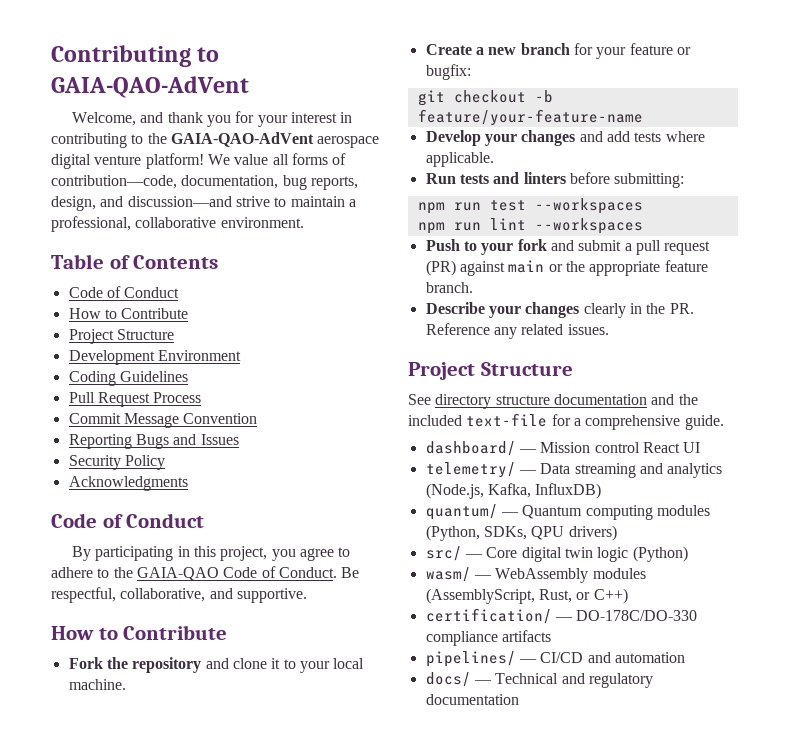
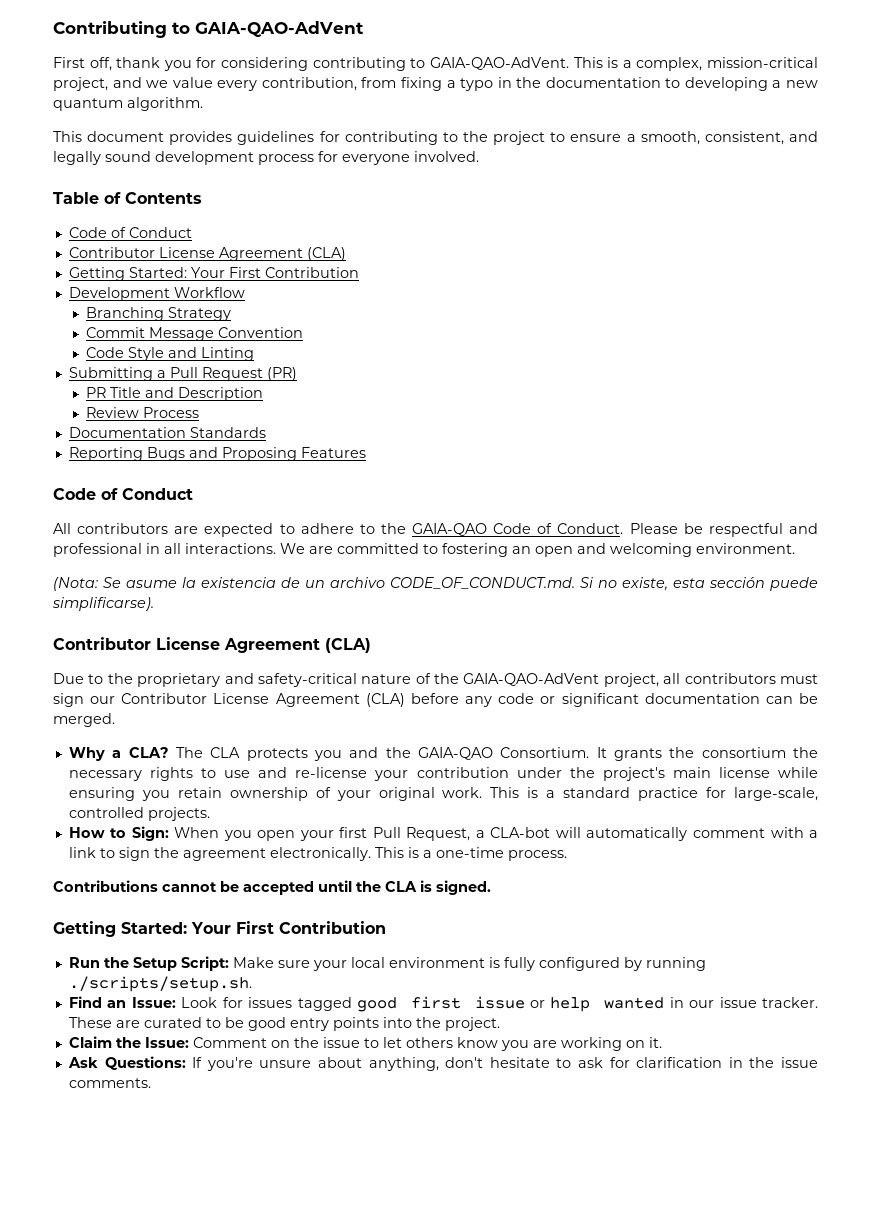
- Welcome, and thank you for your interest in contributing to the GAIA-QAO-AdVent aerospace digital venture platform! We value all forms of contribution—code, documentation, bug reports, design, and discussion—and strive to maintain a professional, collaborative environment.
+ First off, thank you for considering contributing to GAIA-QAO-AdVent. This is a complex, mission-critical project, and we value every contribution, from fixing a typo in the documentation to developing a new quantum algorithm.
+ This document provides guidelines for contributing to the project to ensure a smooth, consistent, and legally sound development process for everyone involved.
  Table of Contents
  Code of Conduct
- How to Contribute
- Project Structure
- Development Environment
- Coding Guidelines
- Pull Request Process
+ Contributor License Agreement (CLA)
+ Getting Started: Your First Contribution
+ Development Workflow
+ Branching Strategy
  Commit Message Convention
+ Code Style and Linting
+ Submitting a Pull Request (PR)
+ PR Title and Description
+ Review Process
+ Documentation Standards
- Reporting Bugs and Issues
- Security Policy
- Acknowledgments
+ Reporting Bugs and Proposing Features
  Code of Conduct
- By participating in this project, you agree to adhere to the GAIA-QAO Code of Conduct.
+ All contributors are expected to adhere to the GAIA-QAO Code of Conduct.
- Be respectful, collaborative, and supportive.
- How to Contribute
- Fork the repository and clone it to your local machine.
- Create a new branch for your feature or bugfix:
- git checkout -b feature/your-feature-name
- Develop your changes and add tests where applicable.
- Run tests and linters before submitting:
- npm run test --workspaces
- npm run lint --workspaces
- Push to your fork and submit a pull request (PR) against main or the appropriate feature branch.
- Describe your changes clearly in the PR. Reference any related issues.
- Project Structure
- See directory structure documentation and the included text-file for a comprehensive guide.
- dashboard/ — Mission control React UI
- telemetry/ — Data streaming and analytics (Node.js, Kafka, InfluxDB)
- quantum/ — Quantum computing modules (Python, SDKs, QPU drivers)
- src/ — Core digital twin logic (Python)
- wasm/ — WebAssembly modules (AssemblyScript, Rust, or C++)
- certification/ — DO-178C/DO-330 compliance artifacts
- pipelines/ — CI/CD and automation
- docs/ — Technical and regulatory documentation
+ Please be respectful and professional in all interactions. We are committed to fostering an open and welcoming environment.
+ (Nota: Se asume la existencia de un archivo CODE_OF_CONDUCT.md. Si no existe, esta sección puede simplificarse).
+ Contributor License Agreement (CLA)
+ Due to the proprietary and safety-critical nature of the GAIA-QAO-AdVent project, all contributors must sign our Contributor License Agreement (CLA) before any code or significant documentation can be merged.
+ Why a CLA? The CLA protects you and the GAIA-QAO Consortium. It grants the consortium the necessary rights to use and re-license your contribution under the project's main license while ensuring you retain ownership of your original work. This is a standard practice for large-scale, controlled projects.
+ How to Sign: When you open your first Pull Request, a CLA-bot will automatically comment with a link to sign the agreement electronically. This is a one-time process.
+ Contributions cannot be accepted until the CLA is signed.
+ Getting Started: Your First Contribution
+ Run the Setup Script: Make sure your local environment is fully configured by running ./scripts/setup.sh.
+ Find an Issue: Look for issues tagged good first issue or help wanted in our issue tracker. These are curated to be good entry points into the project.
+ Claim the Issue: Comment on the issue to let others know you are working on it.
+ Ask Questions: If you're unsure about anything, don't hesitate to ask for clarification in the issue comments.

